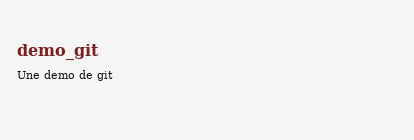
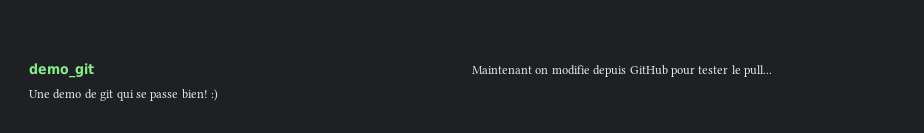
- Une demo de git
+ Une demo de git qui se passe bien! :)
+ Maintenant on modifie depuis GitHub pour tester le pull...

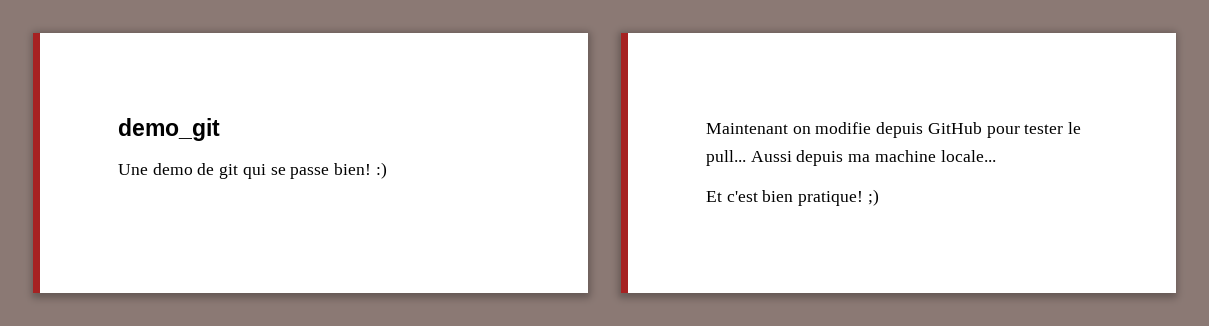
+ Aussi depuis ma machine locale...
+ Et c'est bien pratique! ;)

